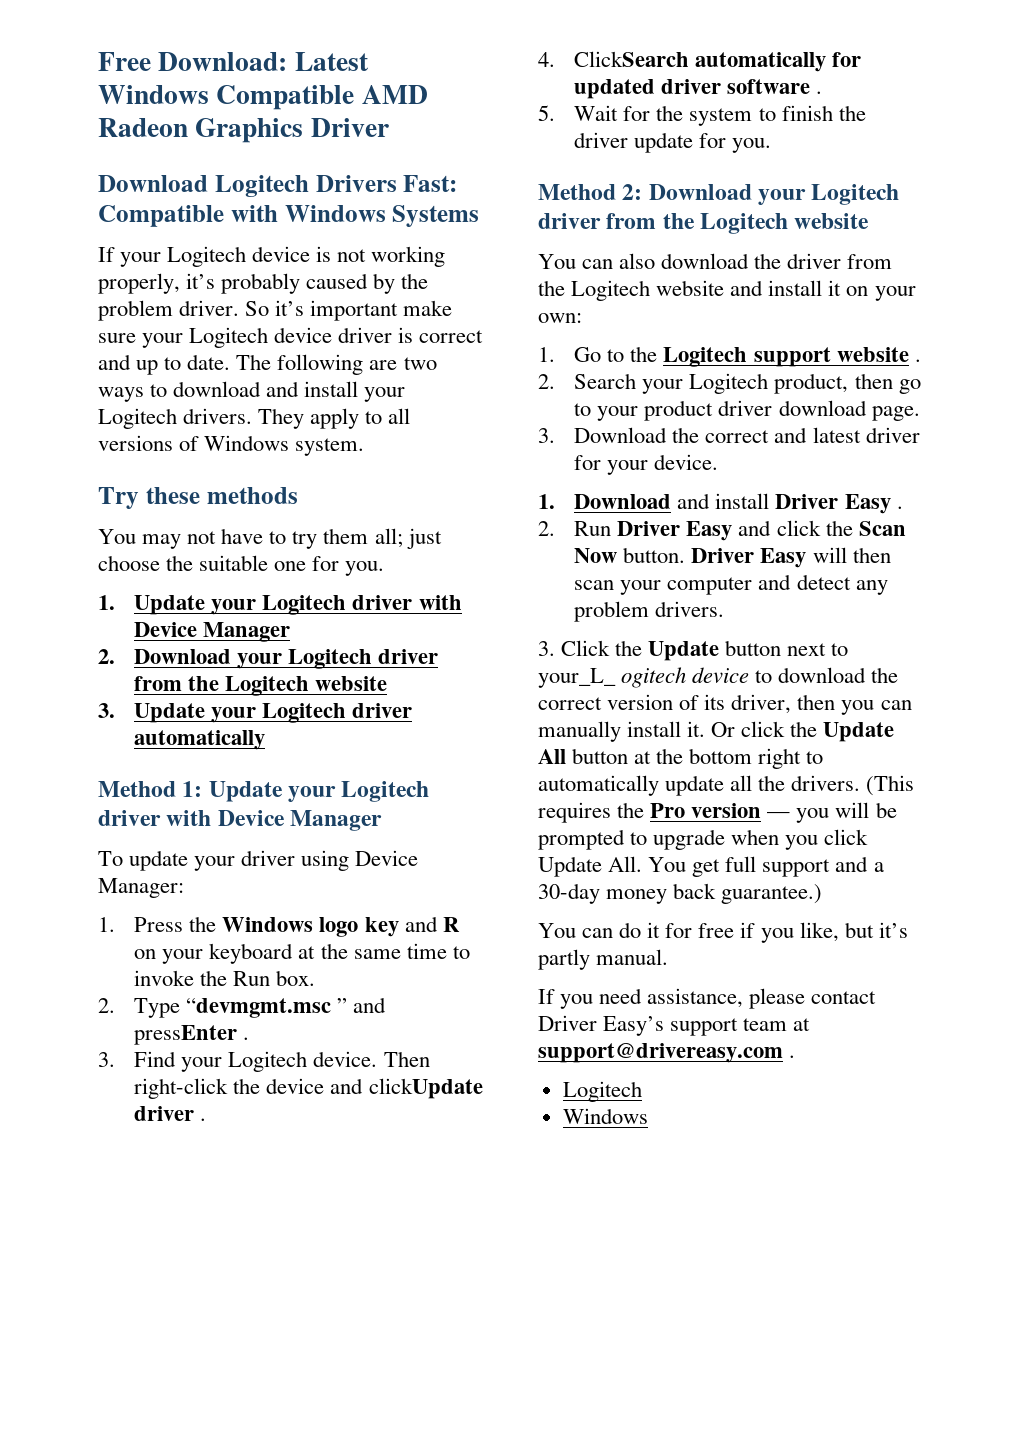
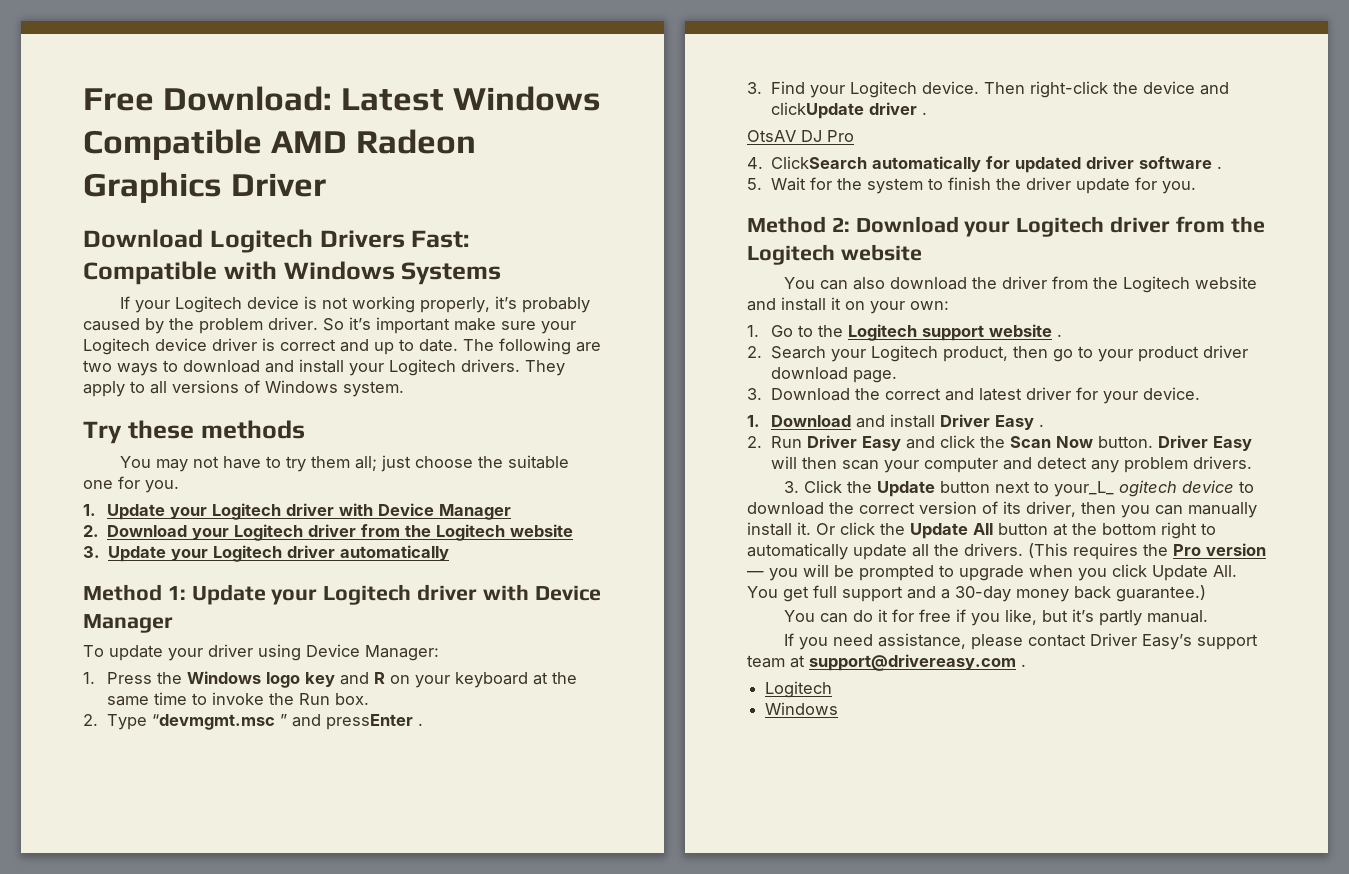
+ OtsAV DJ Pro

